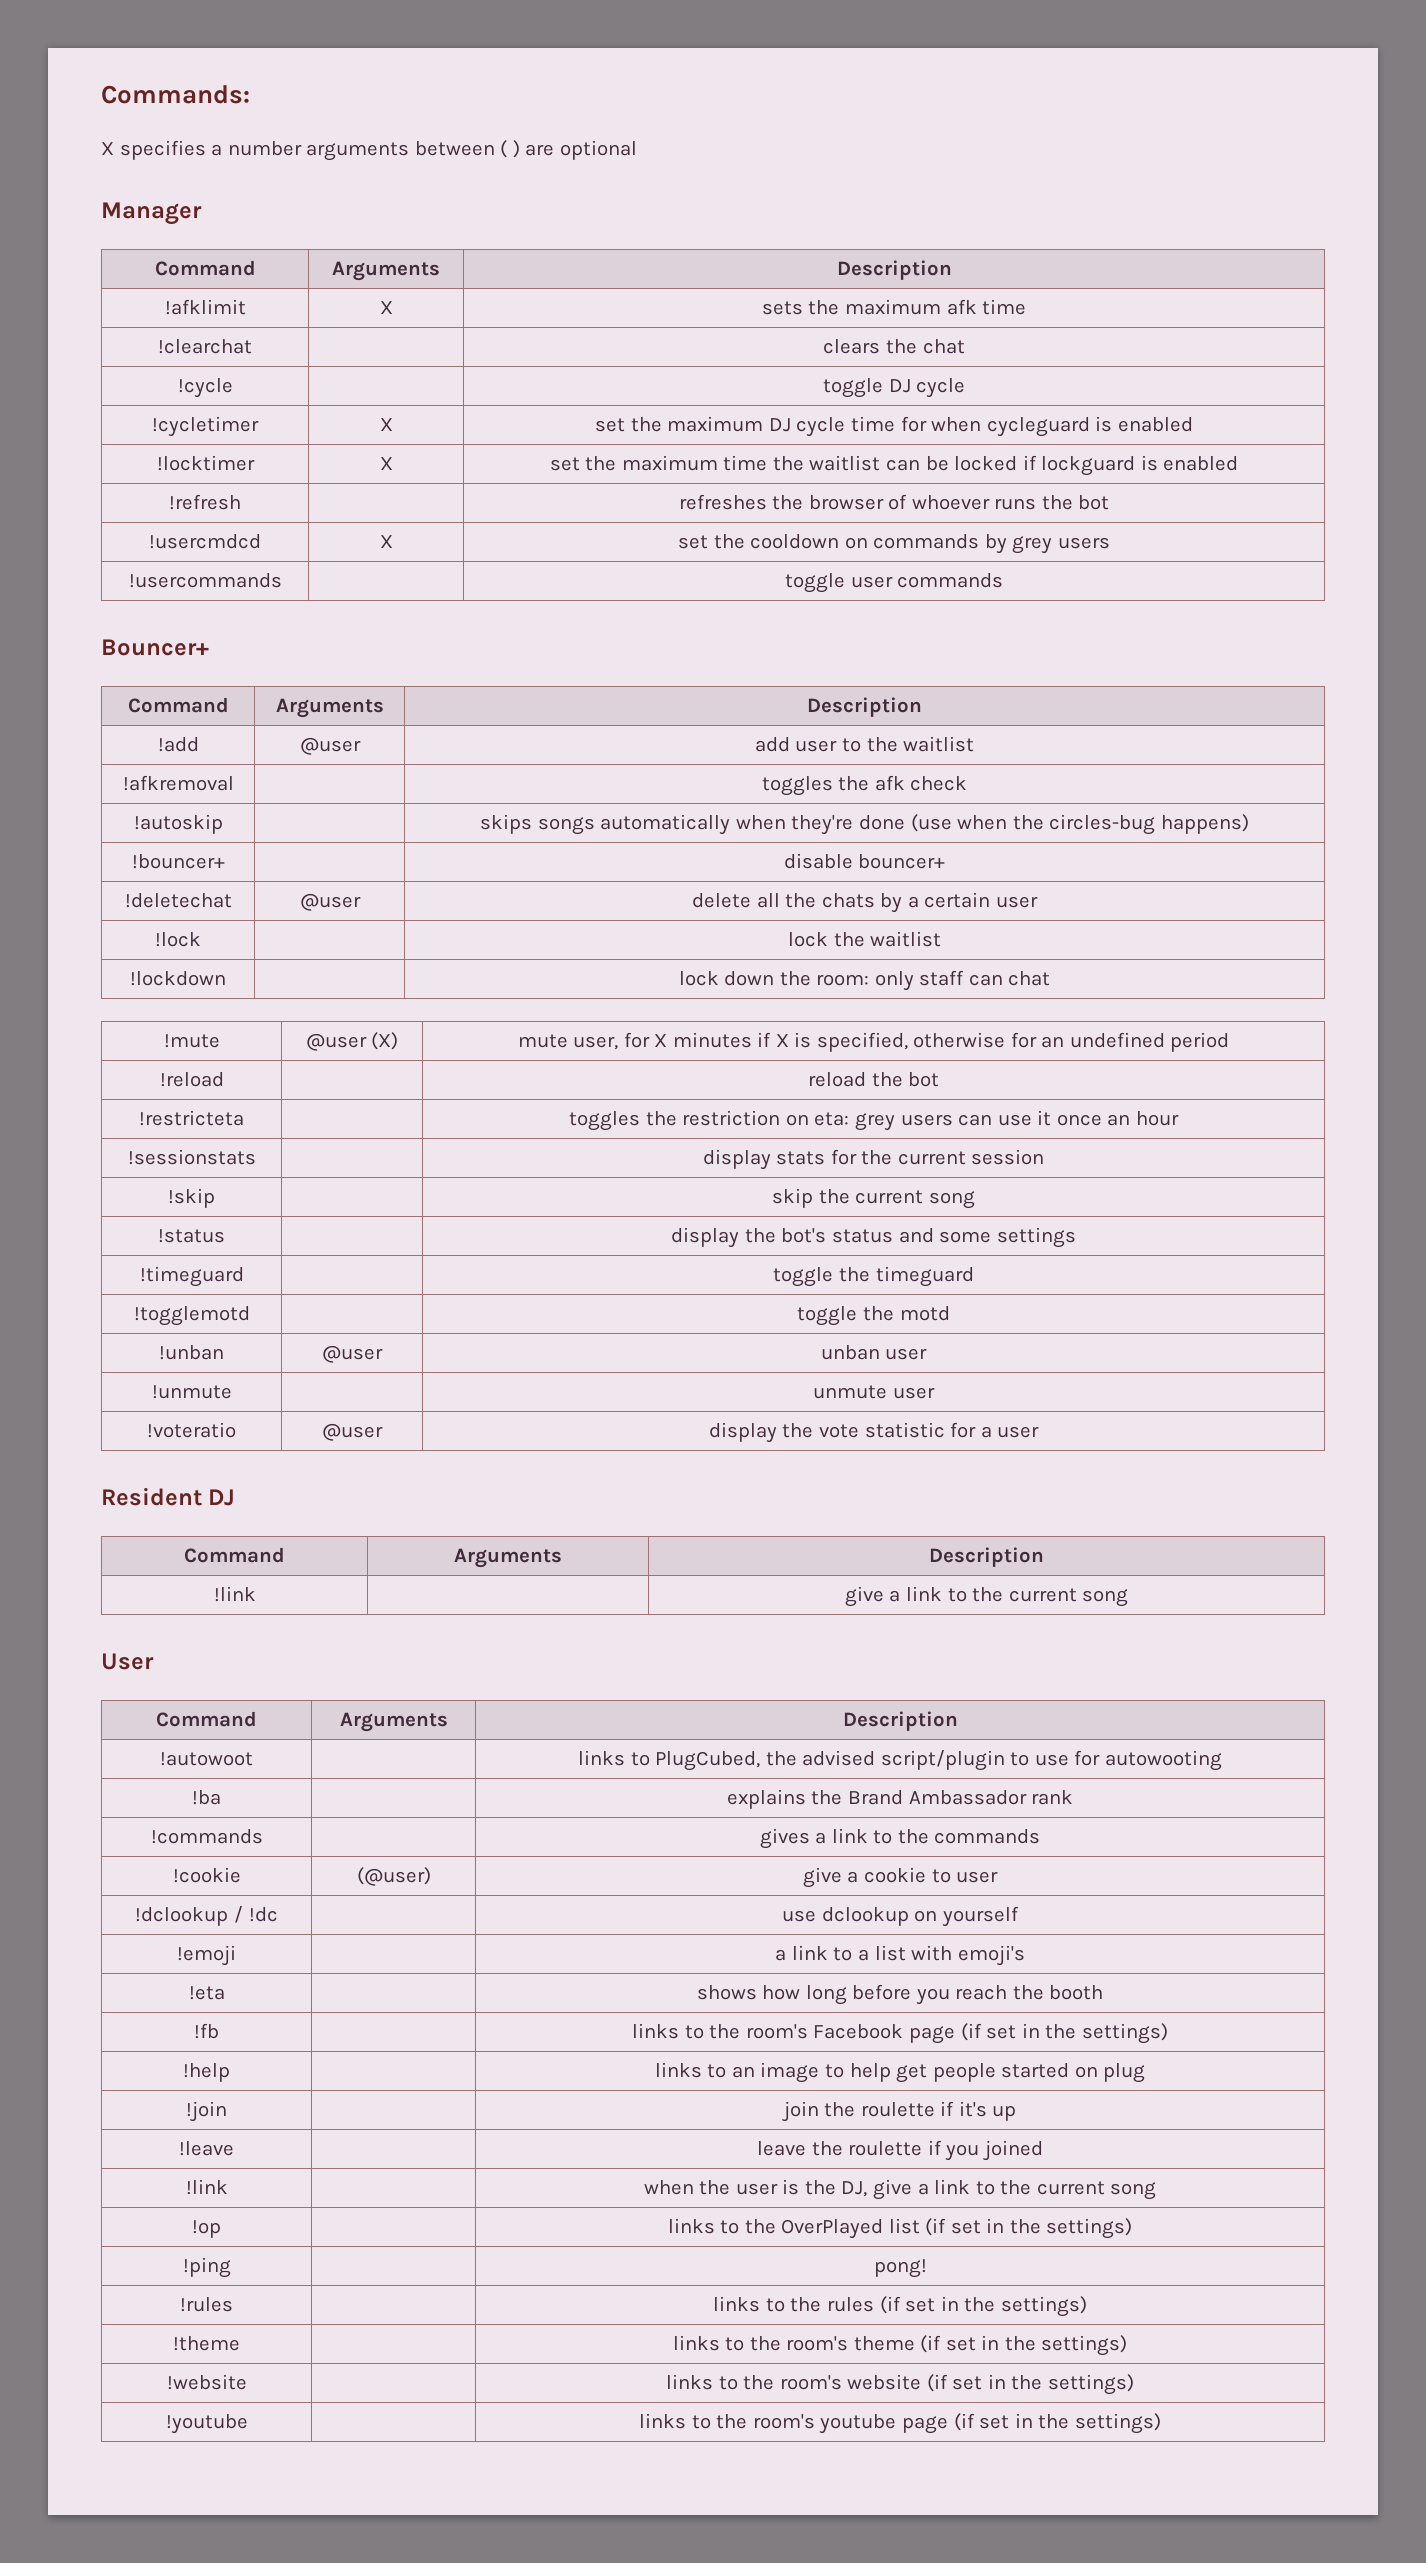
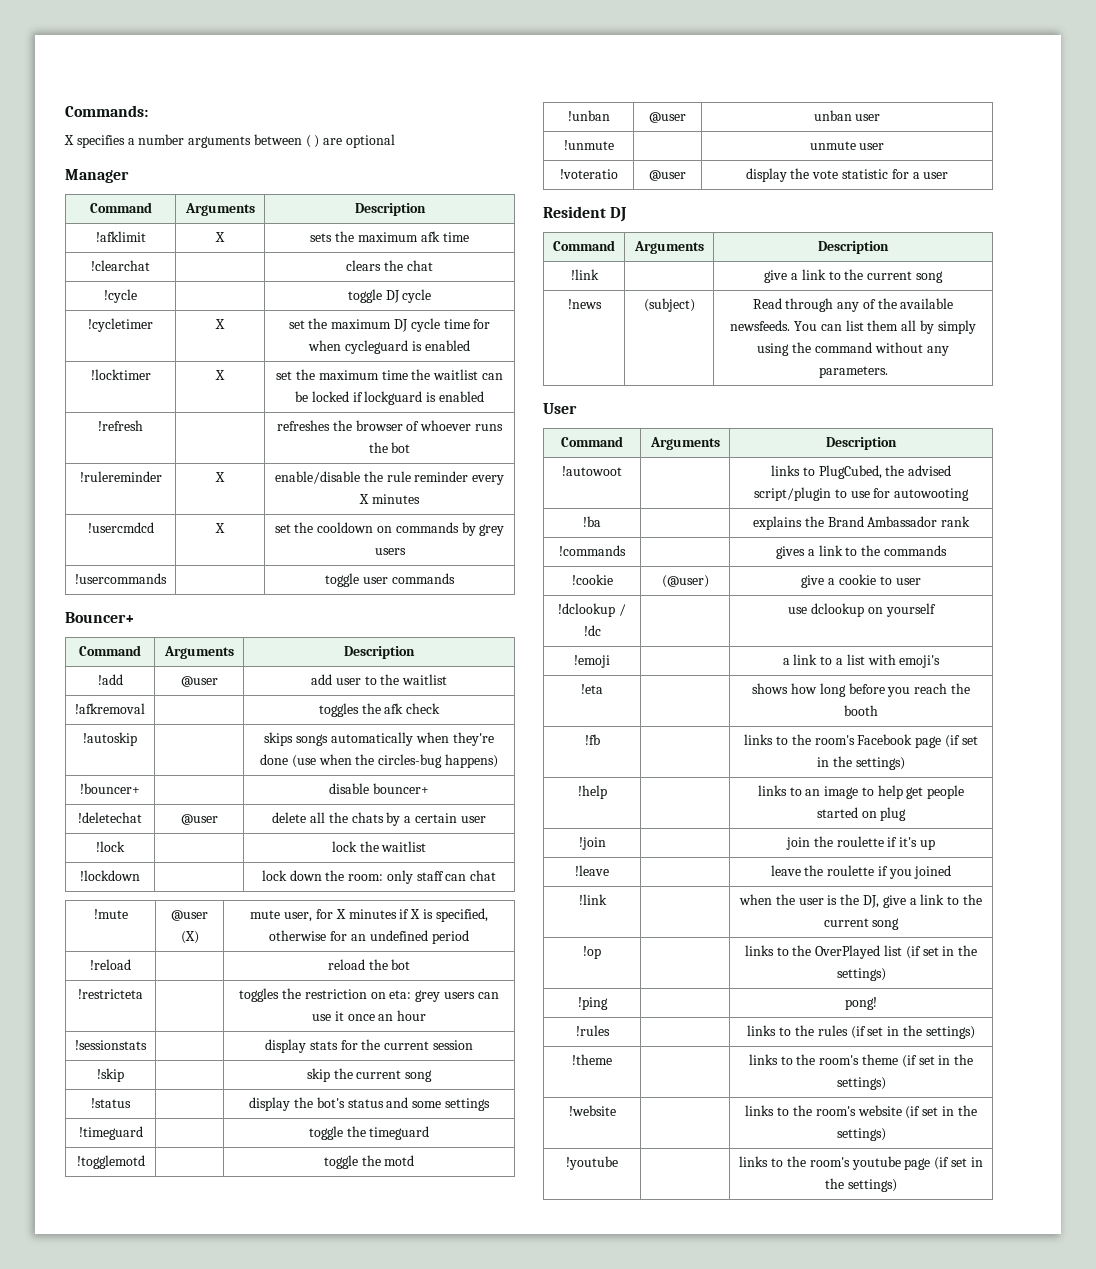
+ !rulereminder | X | enable/disable the rule reminder every X minutes
+ !news | (subject) | Read through any of the available newsfeeds. You can list them all by simply using the command without any parameters.

